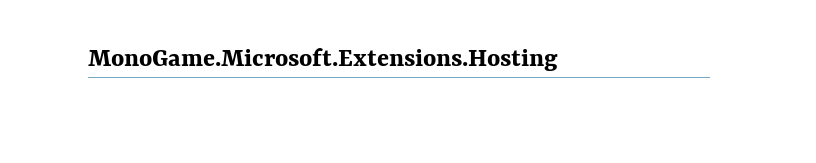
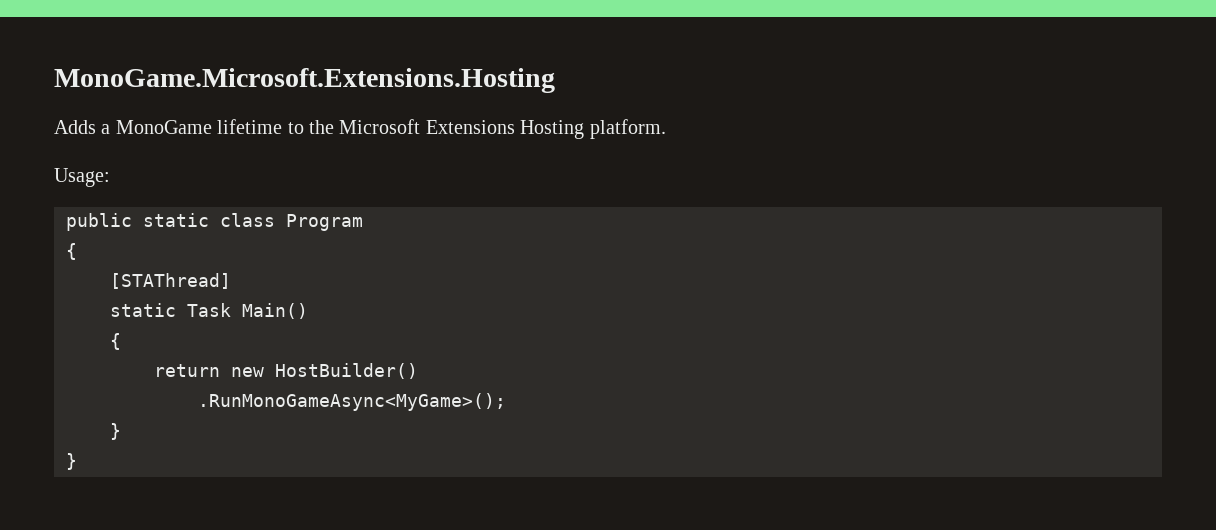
+ Adds a MonoGame lifetime to the Microsoft Extensions Hosting platform.
+ Usage:
+ public static class Program
+ {
+ [STAThread]
+ static Task Main()
+ {
+ return new HostBuilder()
+ .RunMonoGameAsync<MyGame>();
+ }
+ }

